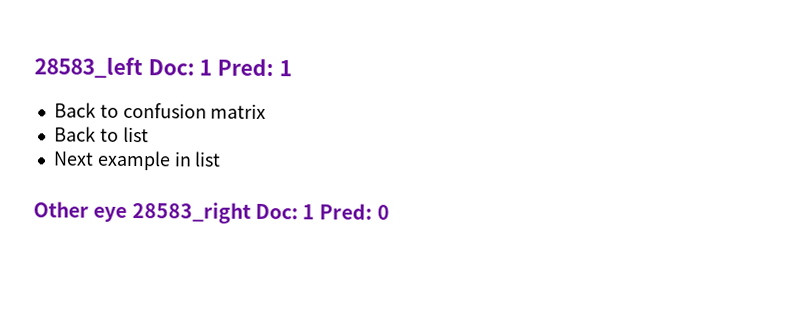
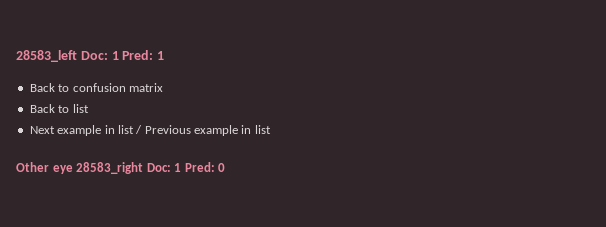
- Next example in list
+ Next example in list / Previous example in list

